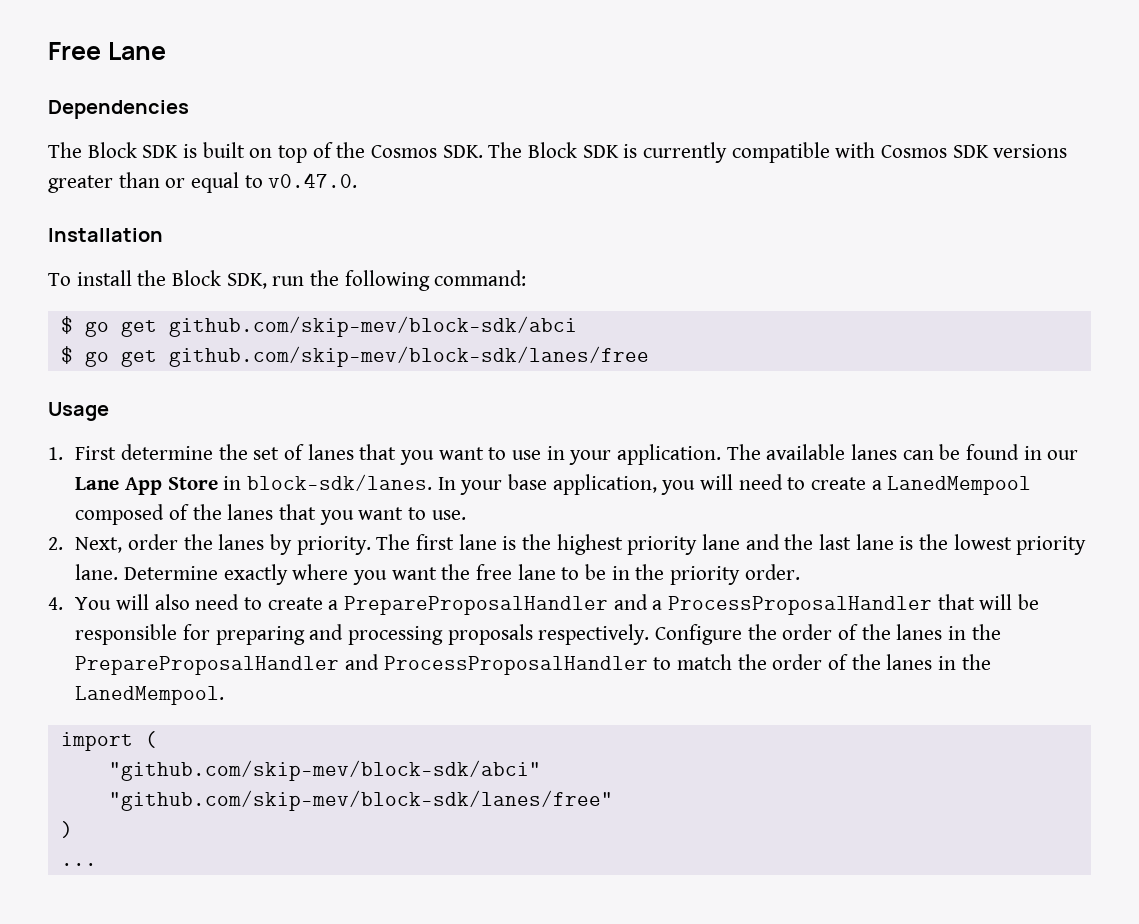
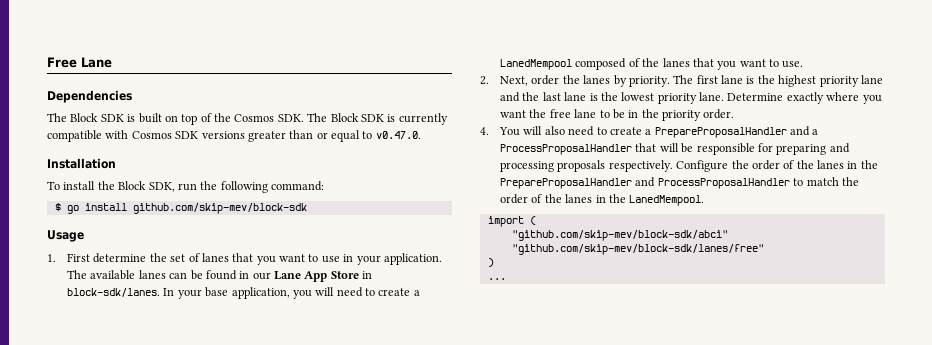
- $ go get github.com/skip-mev/block-sdk/abci
- $ go get github.com/skip-mev/block-sdk/lanes/free
+ $ go install github.com/skip-mev/block-sdk

